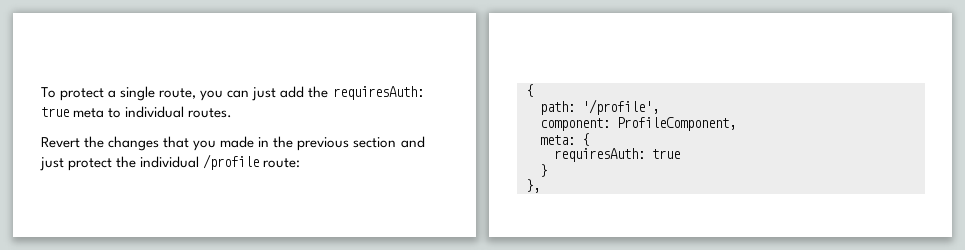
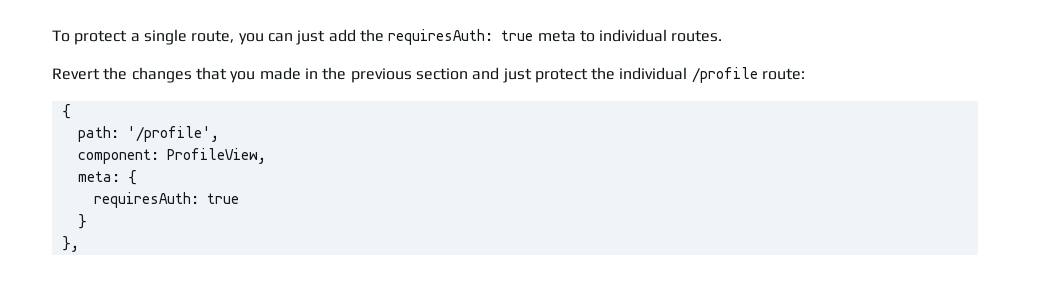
- component: ProfileComponent,
+ component: ProfileView,

